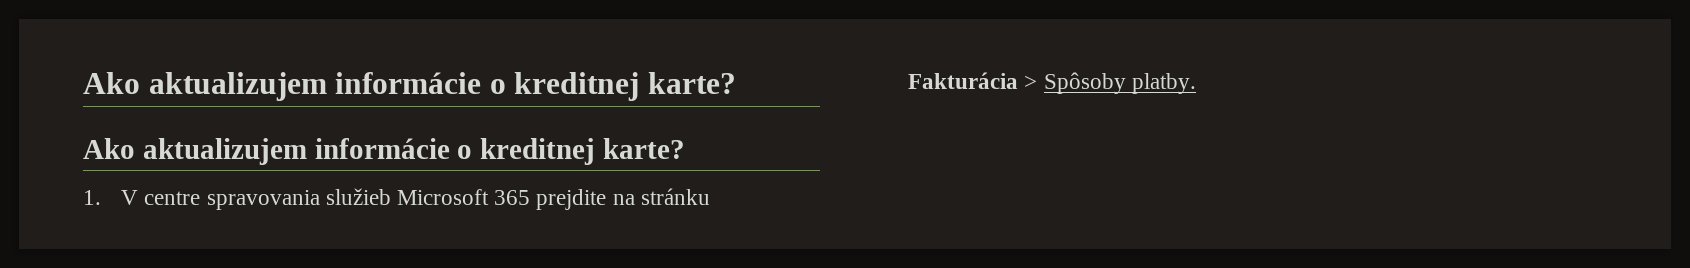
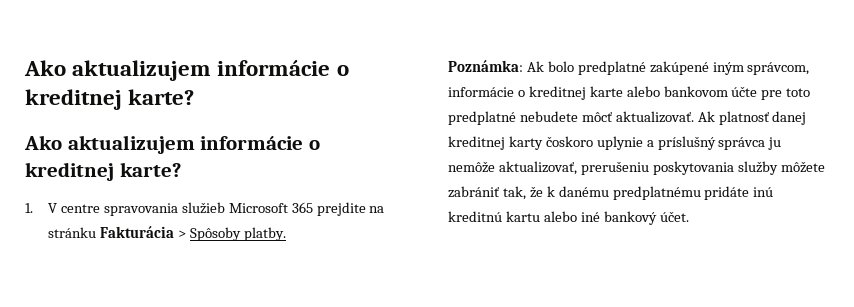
+ Poznámka: Ak bolo predplatné zakúpené iným správcom, informácie o kreditnej karte alebo bankovom účte pre toto predplatné nebudete môcť aktualizovať. Ak platnosť danej kreditnej karty čoskoro uplynie a príslušný správca ju nemôže aktualizovať, prerušeniu poskytovania služby môžete zabrániť tak, že k danému predplatnému pridáte inú kreditnú kartu alebo iné bankový účet.

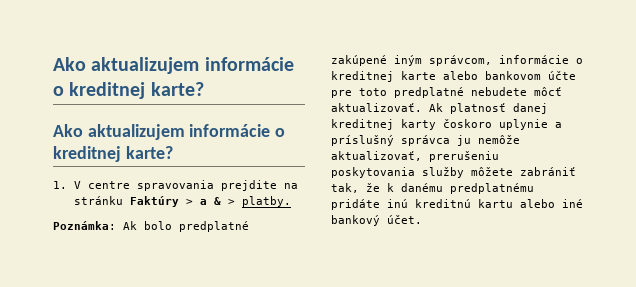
- 1. V centre spravovania služieb Microsoft 365 prejdite na stránku Fakturácia > Spôsoby platby.
+ 1. V centre spravovania prejdite na stránku Faktúry > a & > platby.

